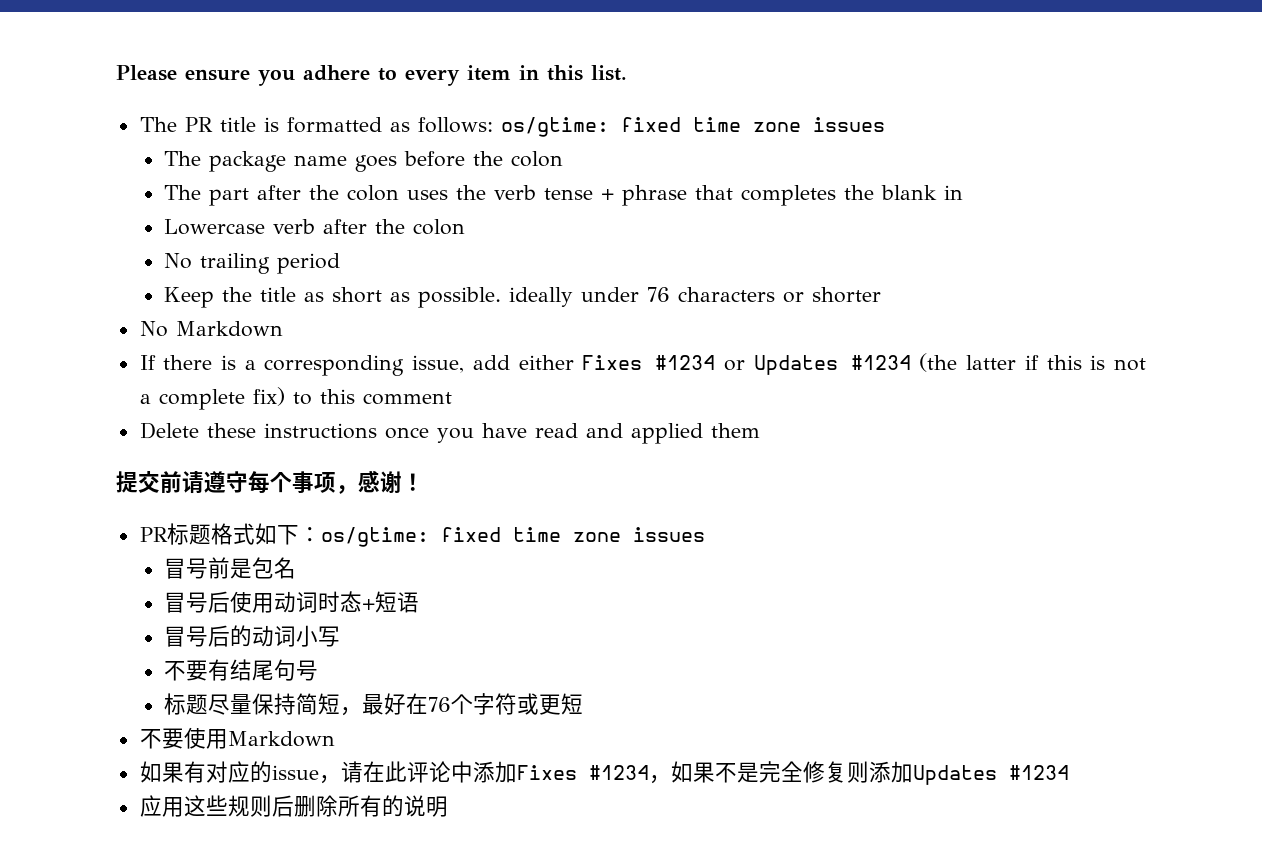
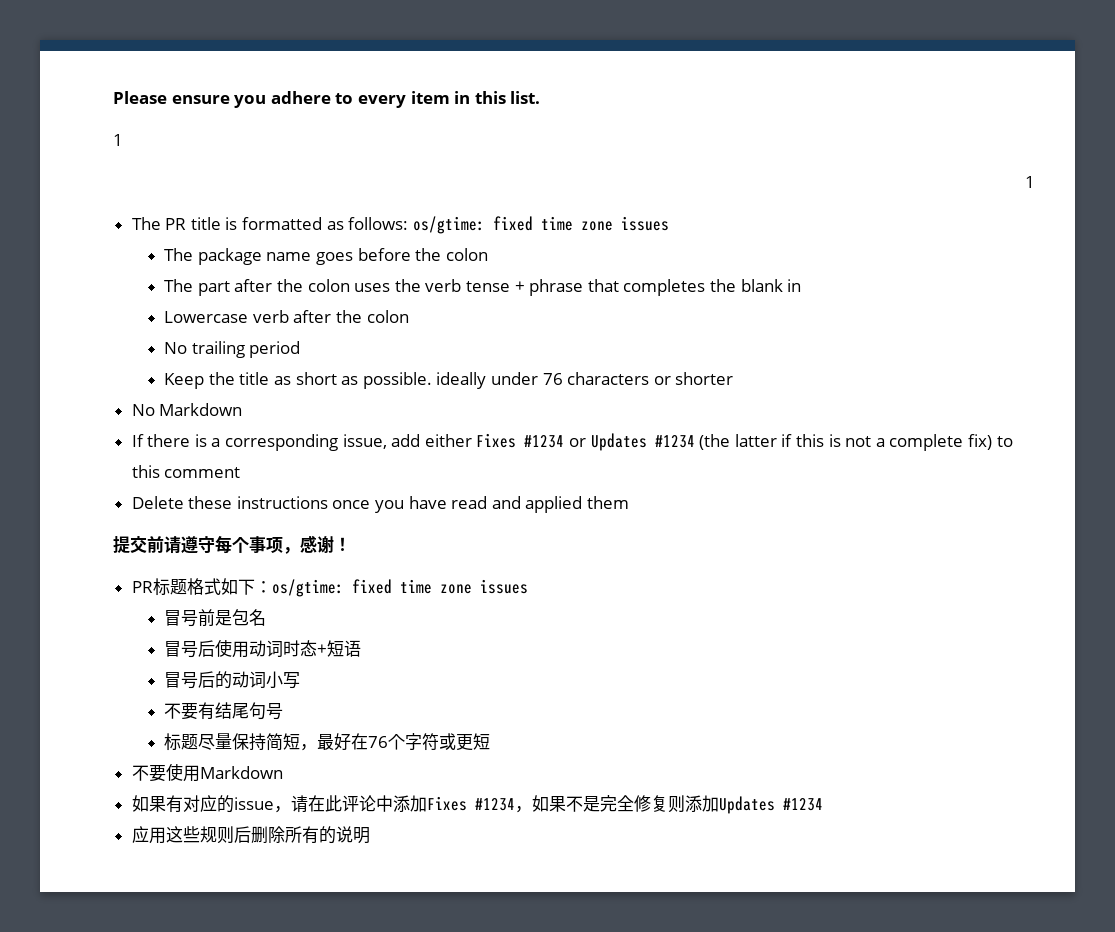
  Please ensure you adhere to every item in this list.
+ 1
+ 1

